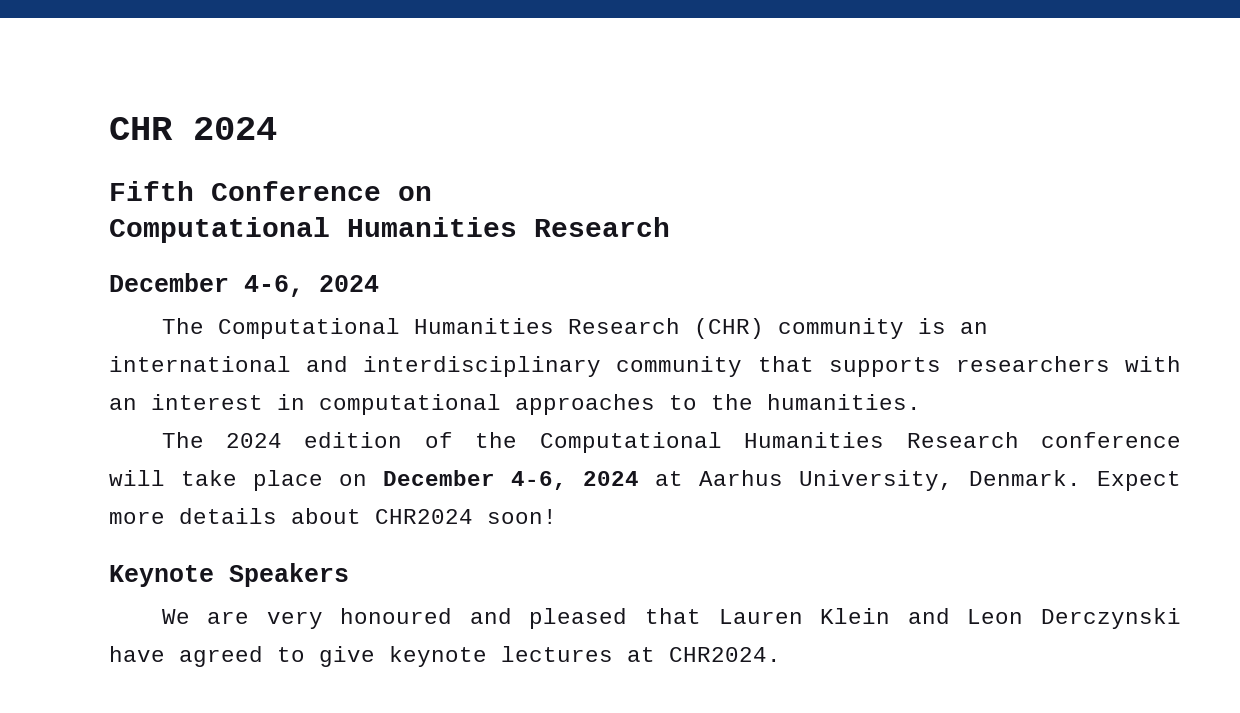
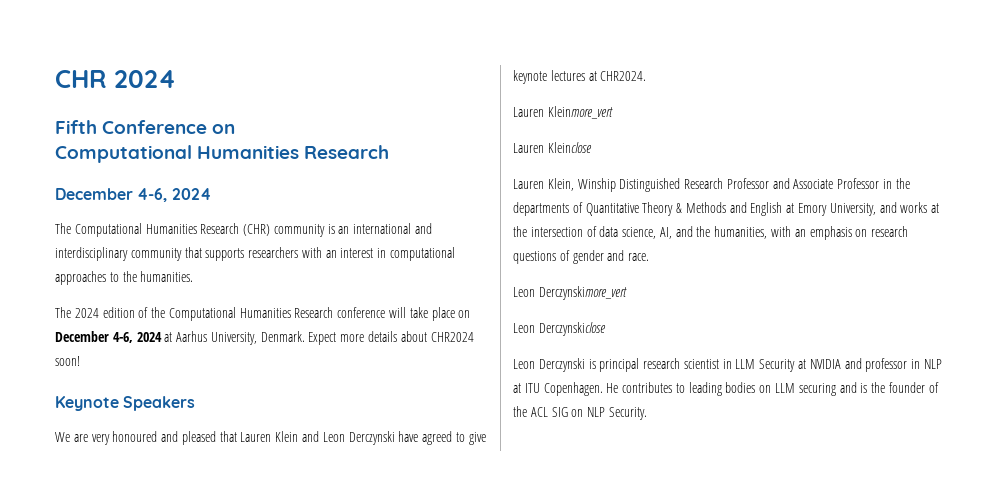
+ Lauren Kleinmore_vert
+ Lauren Kleinclose
+ Lauren Klein, Winship Distinguished Research Professor and Associate Professor in the departments of Quantitative Theory & Methods and English at Emory University, and works at the intersection of data science, AI, and the humanities, with an emphasis on research questions of gender and race.
+ Leon Derczynskimore_vert
+ Leon Derczynskiclose
+ Leon Derczynski is principal research scientist in LLM Security at NVIDIA and professor in NLP at ITU Copenhagen. He contributes to leading bodies on LLM securing and is the founder of the ACL SIG on NLP Security.

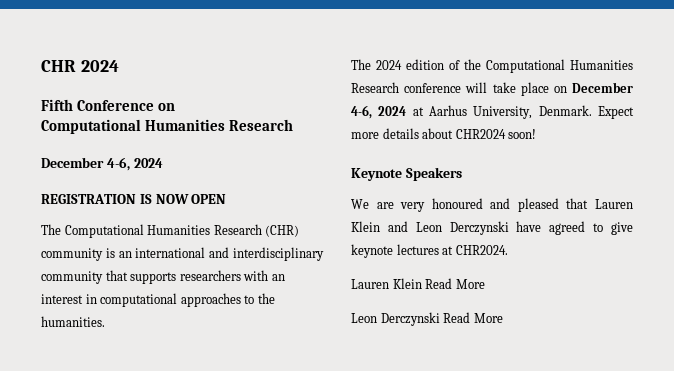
+ REGISTRATION IS NOW OPEN
- Lauren Kleinmore_vert
- Lauren Kleinclose
- Lauren Klein, Winship Distinguished Research Professor and Associate Professor in the departments of Quantitative Theory & Methods and English at Emory University, and works at the intersection of data science, AI, and the humanities, with an emphasis on research questions of gender and race.
- Leon Derczynskimore_vert
- Leon Derczynskiclose
- Leon Derczynski is principal research scientist in LLM Security at NVIDIA and professor in NLP at ITU Copenhagen. He contributes to leading bodies on LLM securing and is the founder of the ACL SIG on NLP Security.
+ Lauren Klein Read More
+ Leon Derczynski Read More

